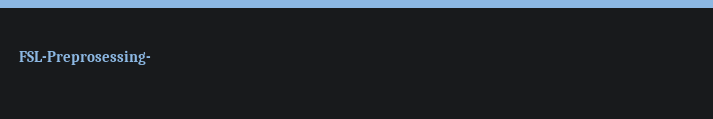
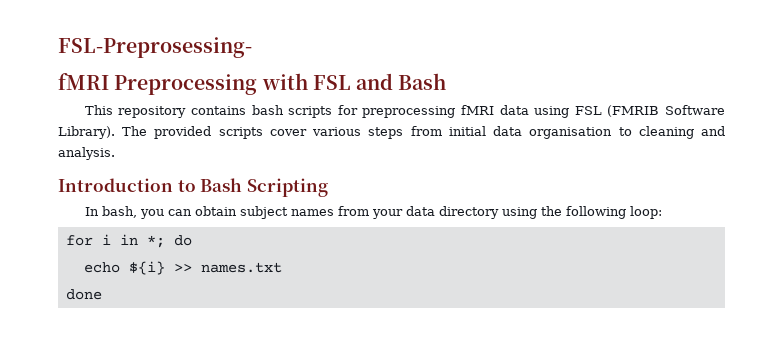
+ fMRI Preprocessing with FSL and Bash
+ This repository contains bash scripts for preprocessing fMRI data using FSL (FMRIB Software Library). The provided scripts cover various steps from initial data organisation to cleaning and analysis.
+ Introduction to Bash Scripting
+ In bash, you can obtain subject names from your data directory using the following loop:
+ for i in *; do
+ echo ${i} >> names.txt
+ done

